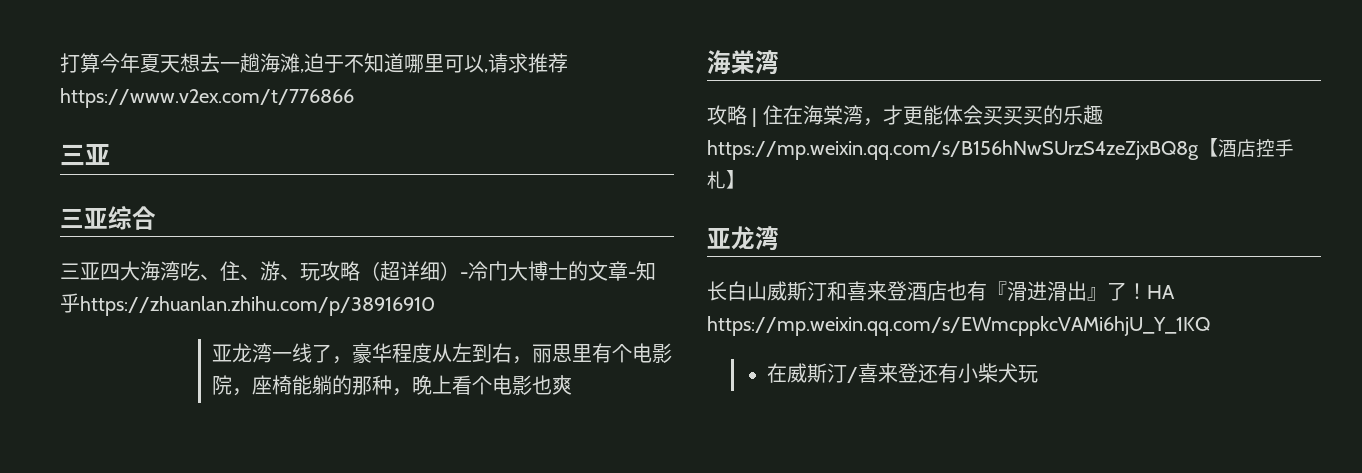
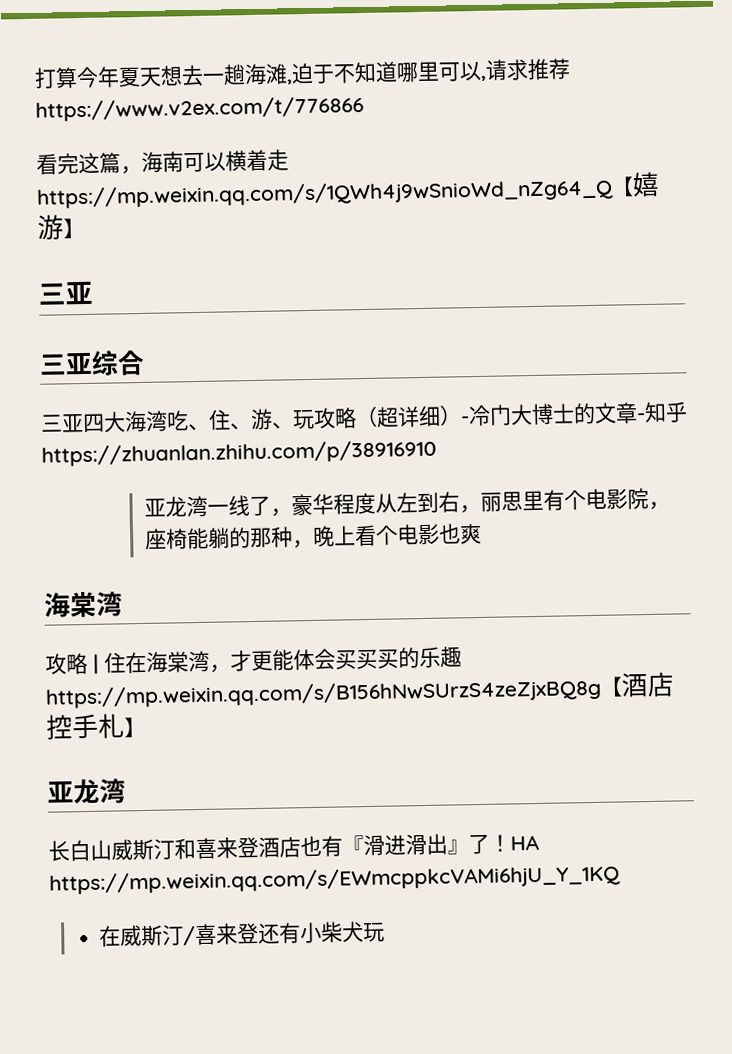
+ 看完这篇，海南可以横着走https://mp.weixin.qq.com/s/1QWh4j9wSnioWd_nZg64_Q【嬉游】

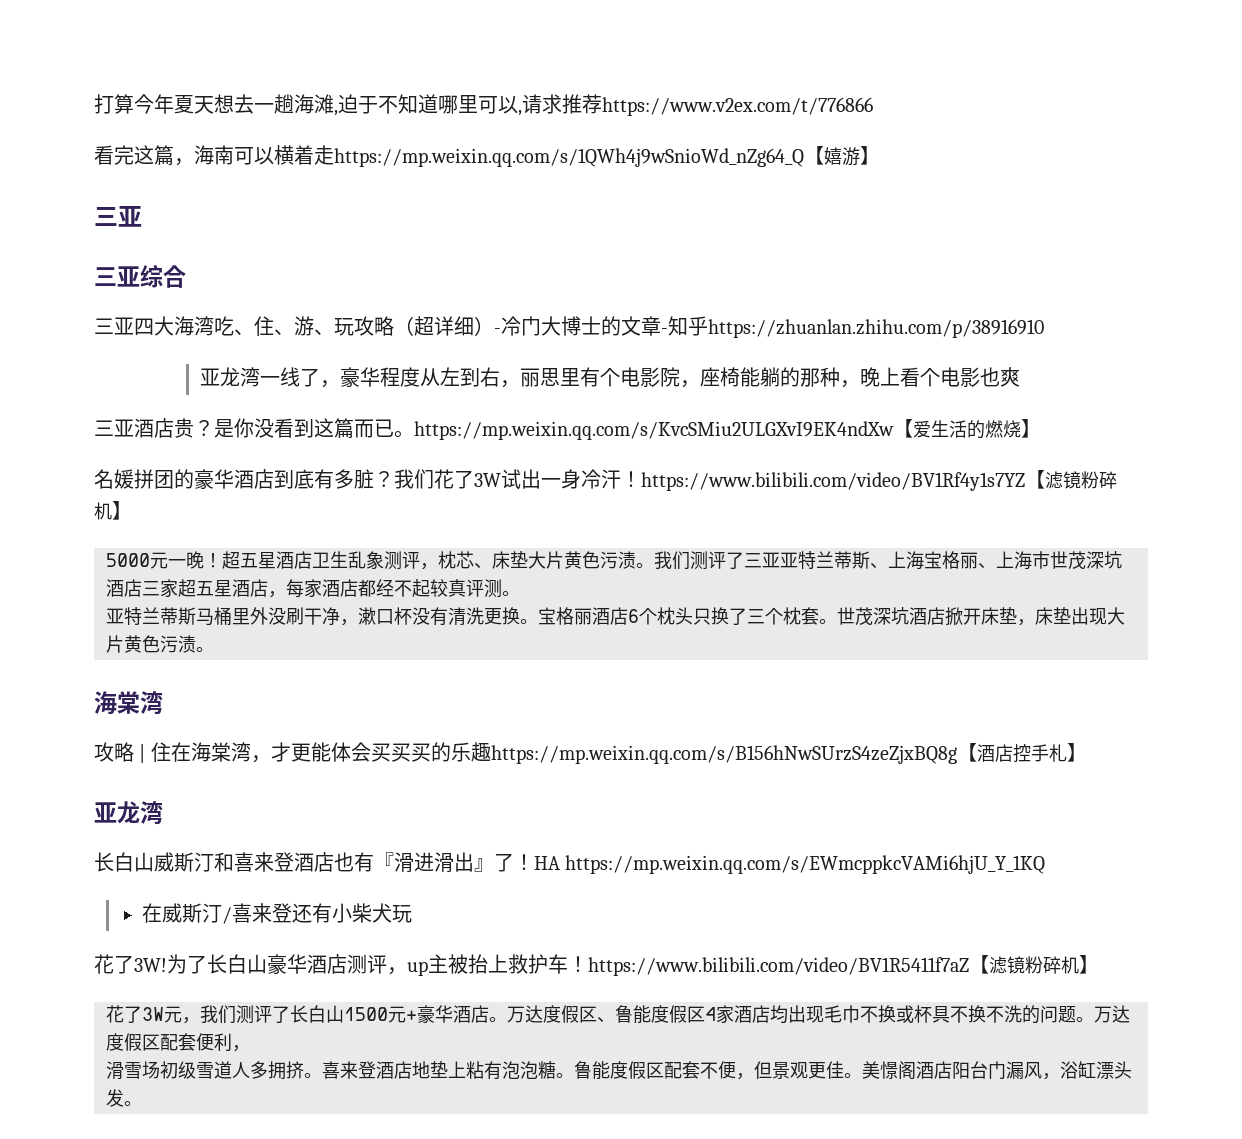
+ 三亚酒店贵？是你没看到这篇而已。https://mp.weixin.qq.com/s/KvcSMiu2ULGXvI9EK4ndXw【爱生活的燃烧】
+ 名媛拼团的豪华酒店到底有多脏？我们花了3W试出一身冷汗！https://www.bilibili.com/video/BV1Rf4y1s7YZ【滤镜粉碎机】
+ 5000元一晚！超五星酒店卫生乱象测评，枕芯、床垫大片黄色污渍。我们测评了三亚亚特兰蒂斯、上海宝格丽、上海市世茂深坑酒店三家超五星酒店，每家酒店都经不起较真评测。
+ 亚特兰蒂斯马桶里外没刷干净，漱口杯没有清洗更换。宝格丽酒店6个枕头只换了三个枕套。世茂深坑酒店掀开床垫，床垫出现大片黄色污渍。
+ 花了3W!为了长白山豪华酒店测评，up主被抬上救护车！https://www.bilibili.com/video/BV1R5411f7aZ【滤镜粉碎机】
+ 花了3W元，我们测评了长白山1500元+豪华酒店。万达度假区、鲁能度假区4家酒店均出现毛巾不换或杯具不换不洗的问题。万达度假区配套便利，
+ 滑雪场初级雪道人多拥挤。喜来登酒店地垫上粘有泡泡糖。鲁能度假区配套不便，但景观更佳。美憬阁酒店阳台门漏风，浴缸漂头发。

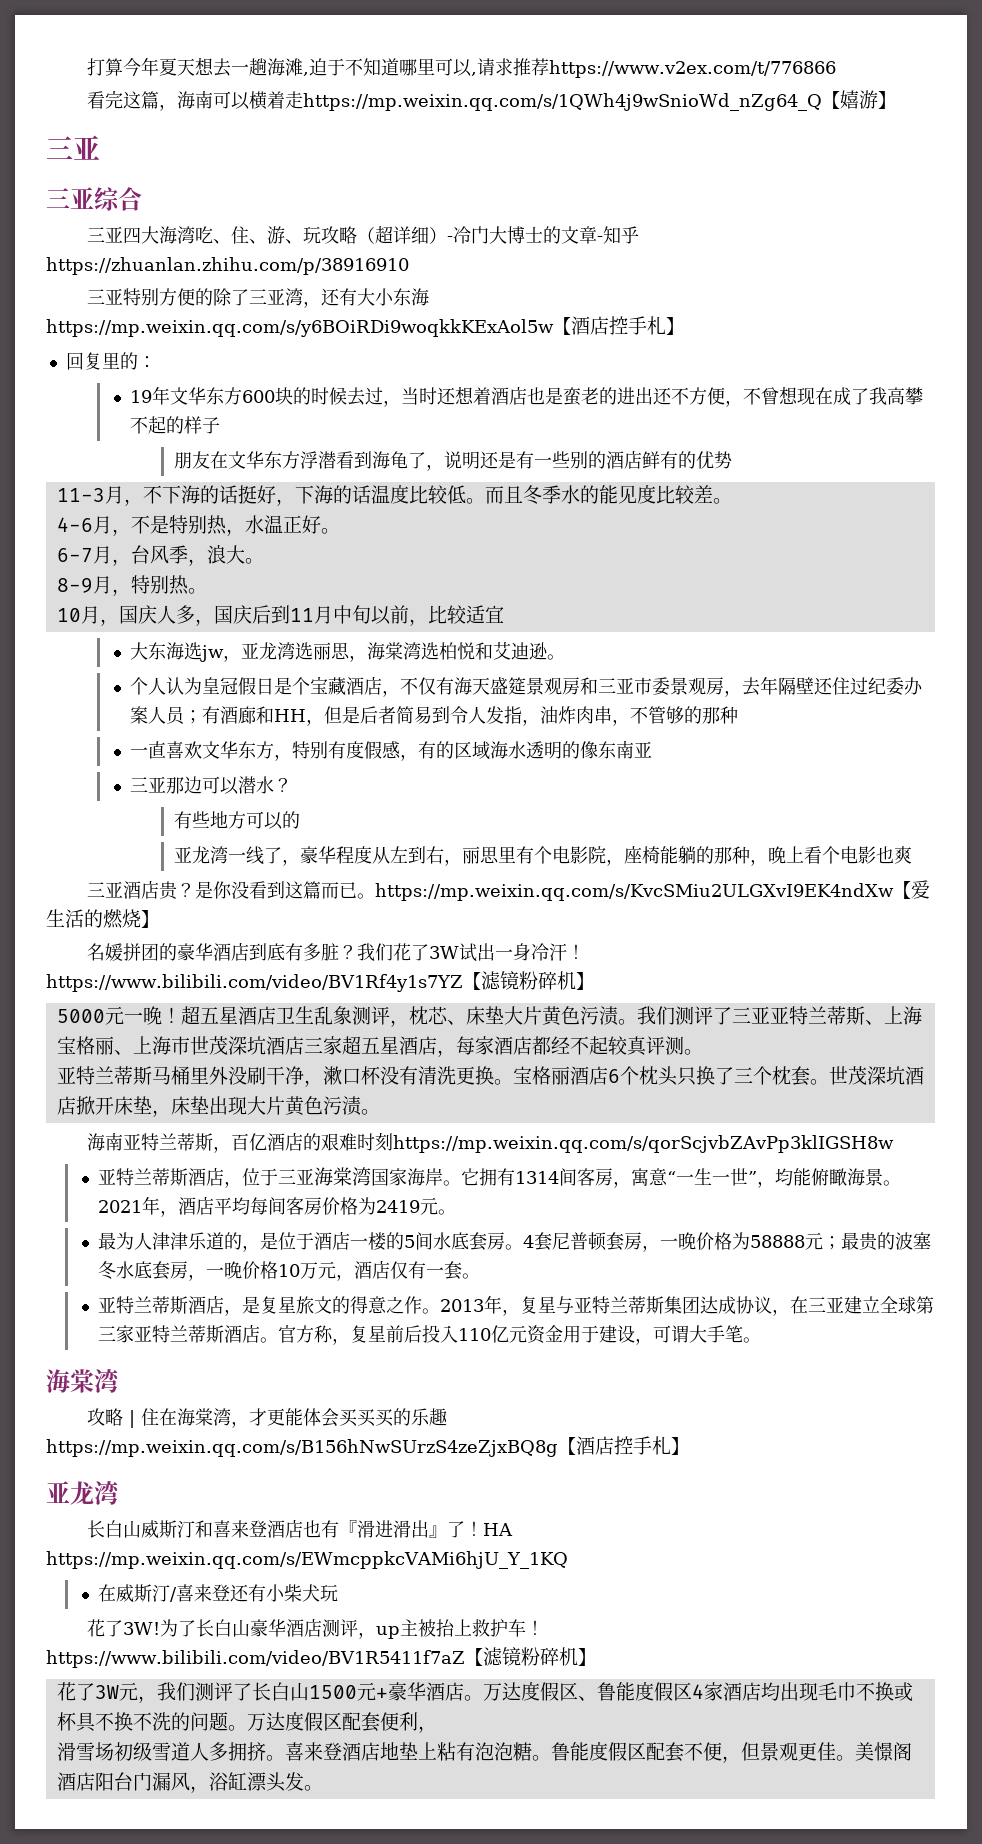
+ 三亚特别方便的除了三亚湾，还有大小东海https://mp.weixin.qq.com/s/y6BOiRDi9woqkkKExAol5w【酒店控手札】
+ 回复里的：
+ 19年文华东方600块的时候去过，当时还想着酒店也是蛮老的进出还不方便，不曾想现在成了我高攀不起的样子
+ 朋友在文华东方浮潜看到海龟了，说明还是有一些别的酒店鲜有的优势
+ 11-3月，不下海的话挺好，下海的话温度比较低。而且冬季水的能见度比较差。
+ 4-6月，不是特别热，水温正好。
+ 6-7月，台风季，浪大。
+ 8-9月，特别热。
+ 10月，国庆人多，国庆后到11月中旬以前，比较适宜
+ 大东海选jw，亚龙湾选丽思，海棠湾选柏悦和艾迪逊。
+ 个人认为皇冠假日是个宝藏酒店，不仅有海天盛筵景观房和三亚市委景观房，去年隔壁还住过纪委办案人员；有酒廊和HH，但是后者简易到令人发指，油炸肉串，不管够的那种
+ 一直喜欢文华东方，特别有度假感，有的区域海水透明的像东南亚
+ 三亚那边可以潜水？
+ 有些地方可以的
+ 海南亚特兰蒂斯，百亿酒店的艰难时刻https://mp.weixin.qq.com/s/qorScjvbZAvPp3klIGSH8w
+ 亚特兰蒂斯酒店，位于三亚海棠湾国家海岸。它拥有1314间客房，寓意“一生一世”，均能俯瞰海景。2021年，酒店平均每间客房价格为2419元。
+ 最为人津津乐道的，是位于酒店一楼的5间水底套房。4套尼普顿套房，一晚价格为58888元；最贵的波塞冬水底套房，一晚价格10万元，酒店仅有一套。
+ 亚特兰蒂斯酒店，是复星旅文的得意之作。2013年，复星与亚特兰蒂斯集团达成协议，在三亚建立全球第三家亚特兰蒂斯酒店。官方称，复星前后投入110亿元资金用于建设，可谓大手笔。

